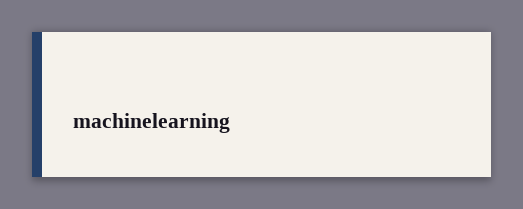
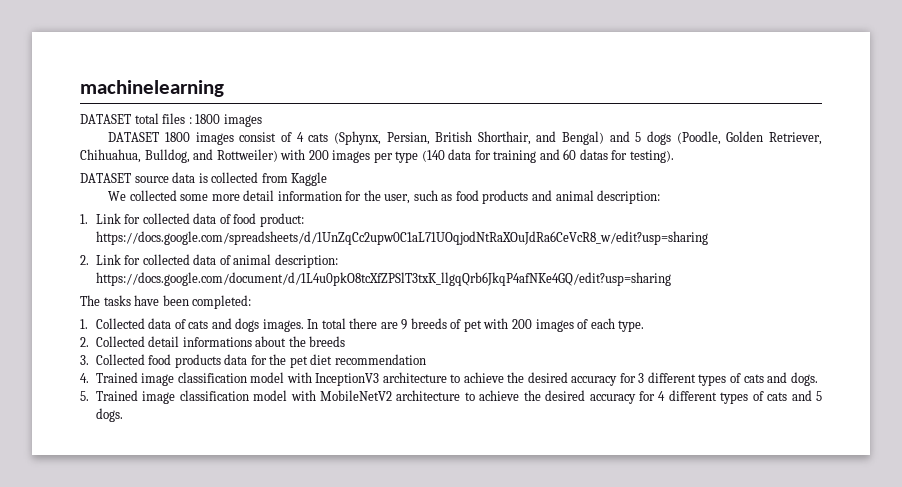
+ DATASET total files : 1800 images
+ DATASET 1800 images consist of 4 cats (Sphynx, Persian, British Shorthair, and Bengal) and 5 dogs (Poodle, Golden Retriever, Chihuahua, Bulldog, and Rottweiler) with 200 images per type (140 data for training and 60 datas for testing).
+ DATASET source data is collected from Kaggle
+ We collected some more detail information for the user, such as food products and animal description:
+ 1. Link for collected data of food product: https://docs.google.com/spreadsheets/d/1UnZqCc2upw0C1aL71UOqjodNtRaXOuJdRa6CeVcR8_w/edit?usp=sharing
+ 2. Link for collected data of animal description: https://docs.google.com/document/d/1L4u0pkO8tcXfZPSlT3txK_llgqQrb6JkqP4afNKe4GQ/edit?usp=sharing
+ The tasks have been completed:
+ 1. Collected data of cats and dogs images. In total there are 9 breeds of pet with 200 images of each type.
+ 2. Collected detail informations about the breeds
+ 3. Collected food products data for the pet diet recommendation
+ 4. Trained image classification model with InceptionV3 architecture to achieve the desired accuracy for 3 different types of cats and dogs.
+ 5. Trained image classification model with MobileNetV2 architecture to achieve the desired accuracy for 4 different types of cats and 5 dogs.

